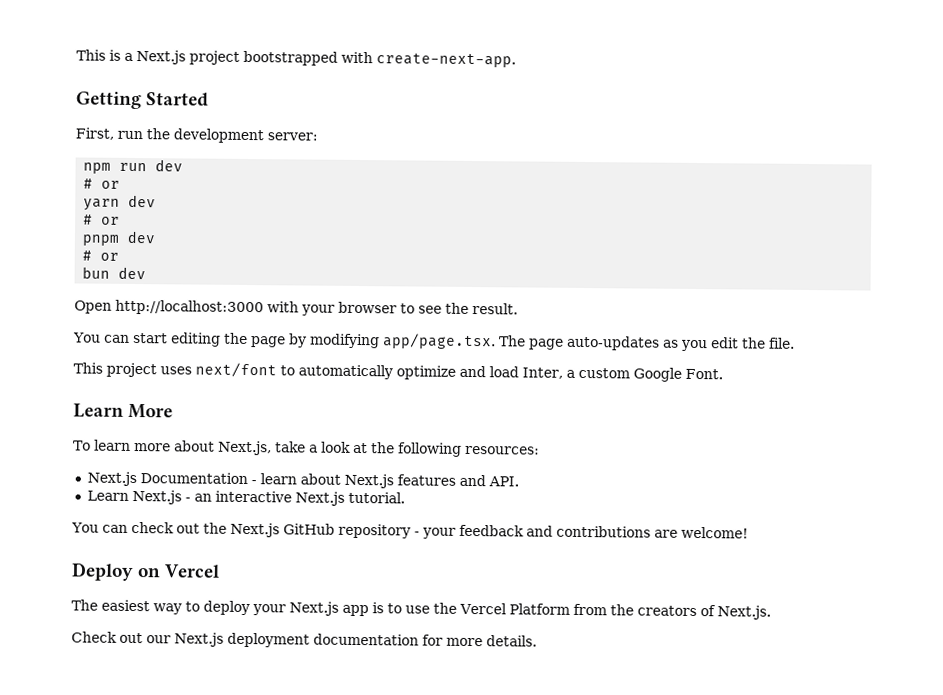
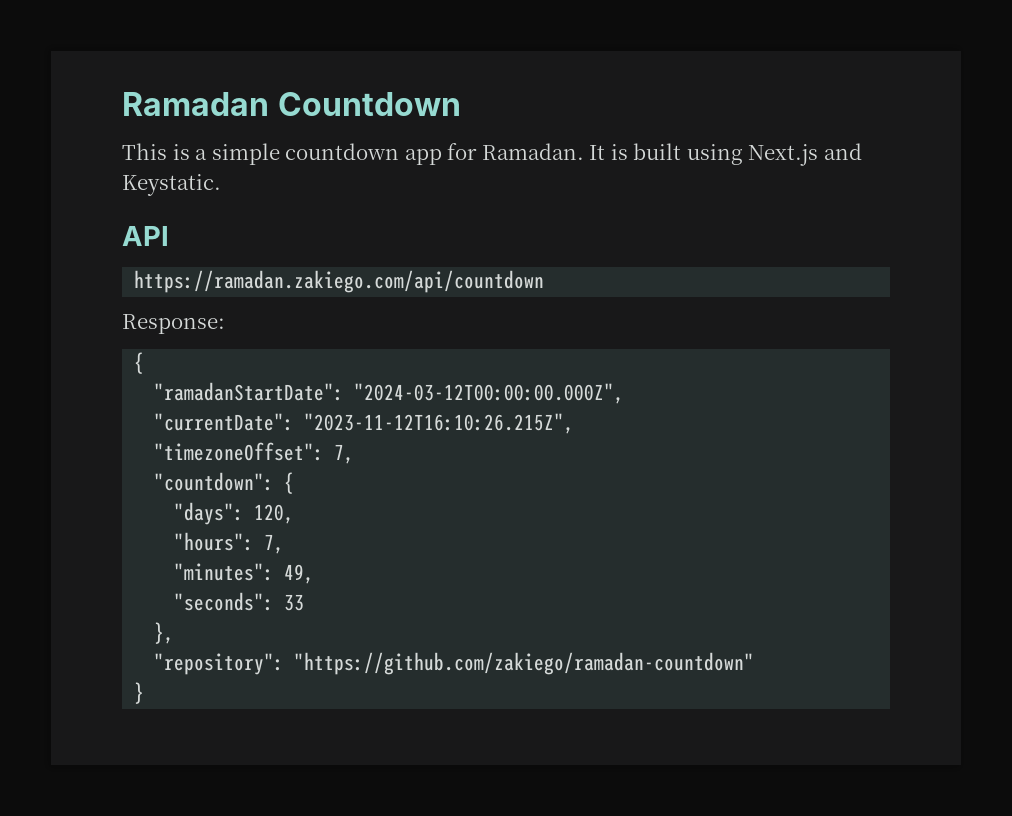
+ Ramadan Countdown
- This is a Next.js project bootstrapped with create-next-app.
- Getting Started
- First, run the development server:
- npm run dev
- # or
- yarn dev
- # or
- pnpm dev
- # or
- bun dev
- Open http://localhost:3000 with your browser to see the result.
- You can start editing the page by modifying app/page.tsx. The page auto-updates as you edit the file.
- This project uses next/font to automatically optimize and load Inter, a custom Google Font.
- Learn More
- To learn more about Next.js, take a look at the following resources:
- Next.js Documentation - learn about Next.js features and API.
- Learn Next.js - an interactive Next.js tutorial.
- You can check out the Next.js GitHub repository - your feedback and contributions are welcome!
- Deploy on Vercel
- The easiest way to deploy your Next.js app is to use the Vercel Platform from the creators of Next.js.
- Check out our Next.js deployment documentation for more details.
+ This is a simple countdown app for Ramadan. It is built using Next.js and Keystatic.
+ API
+ https://ramadan.zakiego.com/api/countdown
+ Response:
+ {
+ "ramadanStartDate": "2024-03-12T00:00:00.000Z",
+ "currentDate": "2023-11-12T16:10:26.215Z",
+ "timezoneOffset": 7,
+ "countdown": {
+ "days": 120,
+ "hours": 7,
+ "minutes": 49,
+ "seconds": 33
+ },
+ "repository": "https://github.com/zakiego/ramadan-countdown"
+ }

